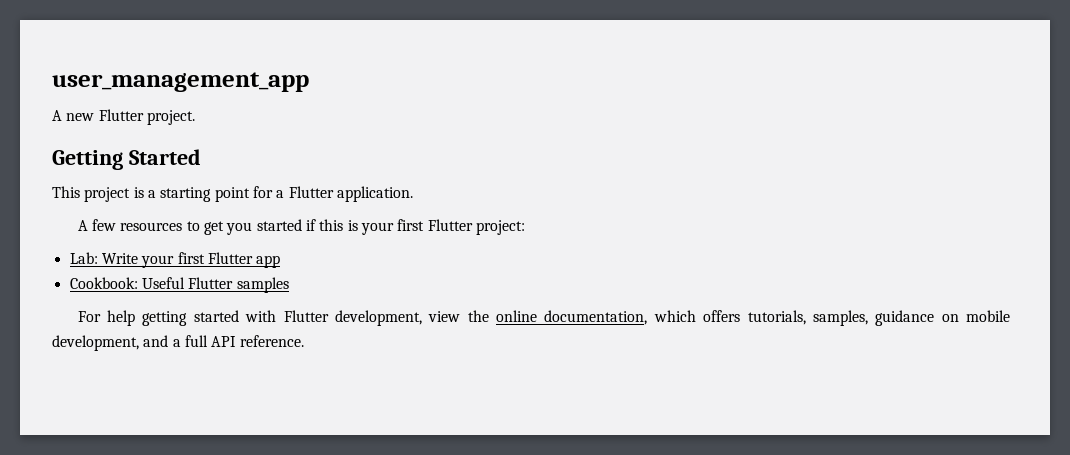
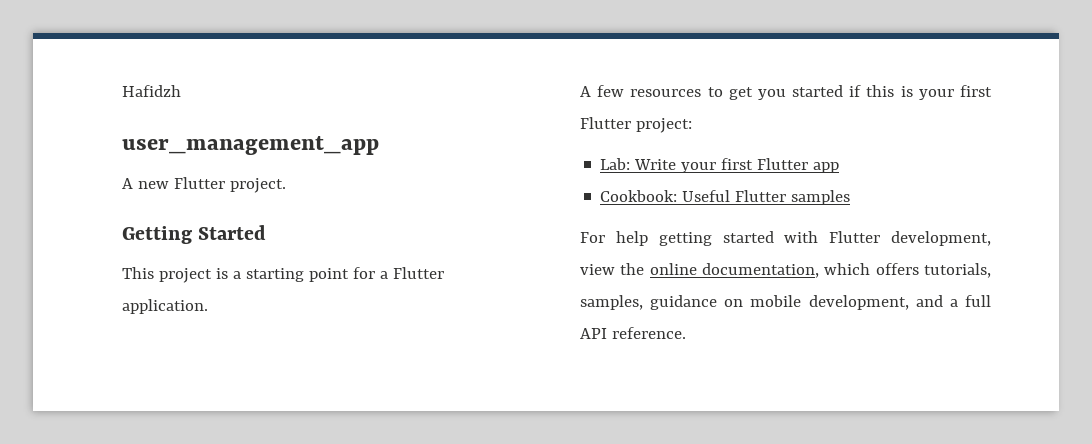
+ Hafidzh

